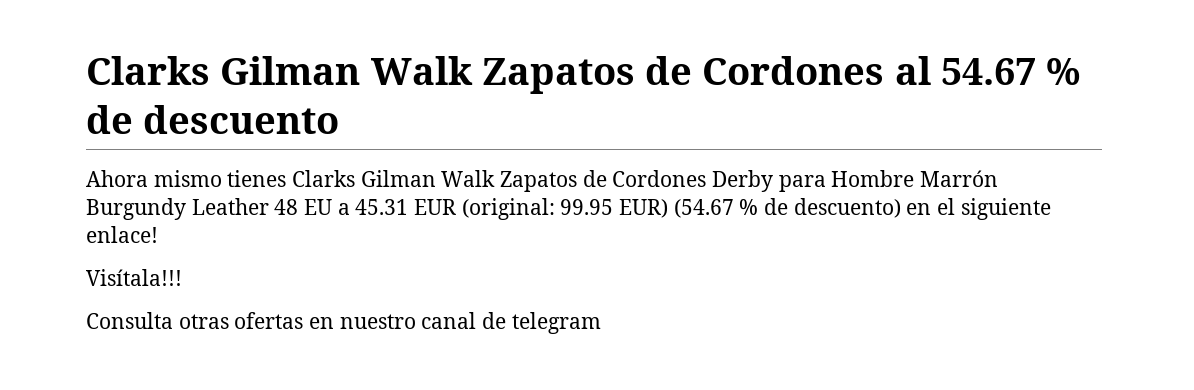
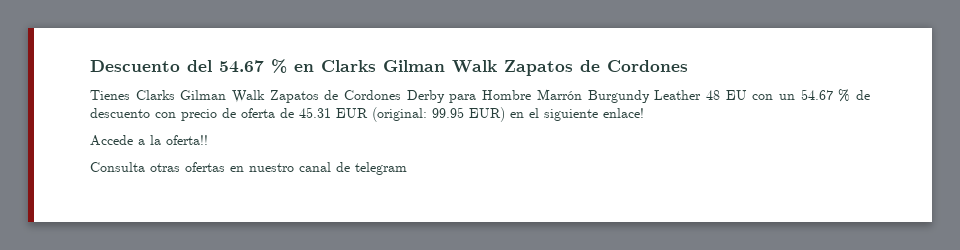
- Clarks Gilman Walk Zapatos de Cordones al 54.67 % de descuento
- Ahora mismo tienes Clarks Gilman Walk Zapatos de Cordones Derby para Hombre Marrón Burgundy Leather 48 EU a 45.31 EUR (original: 99.95 EUR) (54.67 % de descuento) en el siguiente enlace!
+ Descuento del 54.67 % en Clarks Gilman Walk Zapatos de Cordones
+ Tienes Clarks Gilman Walk Zapatos de Cordones Derby para Hombre Marrón Burgundy Leather 48 EU con un 54.67 % de descuento con precio de oferta de 45.31 EUR (original: 99.95 EUR) en el siguiente enlace!
- Visítala!!!
+ Accede a la oferta!!

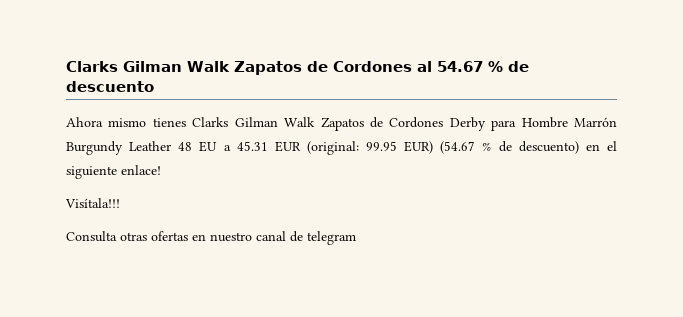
- Descuento del 54.67 % en Clarks Gilman Walk Zapatos de Cordones
- Tienes Clarks Gilman Walk Zapatos de Cordones Derby para Hombre Marrón Burgundy Leather 48 EU con un 54.67 % de descuento con precio de oferta de 45.31 EUR (original: 99.95 EUR) en el siguiente enlace!
+ Clarks Gilman Walk Zapatos de Cordones al 54.67 % de descuento
+ Ahora mismo tienes Clarks Gilman Walk Zapatos de Cordones Derby para Hombre Marrón Burgundy Leather 48 EU a 45.31 EUR (original: 99.95 EUR) (54.67 % de descuento) en el siguiente enlace!
- Accede a la oferta!!
+ Visítala!!!

